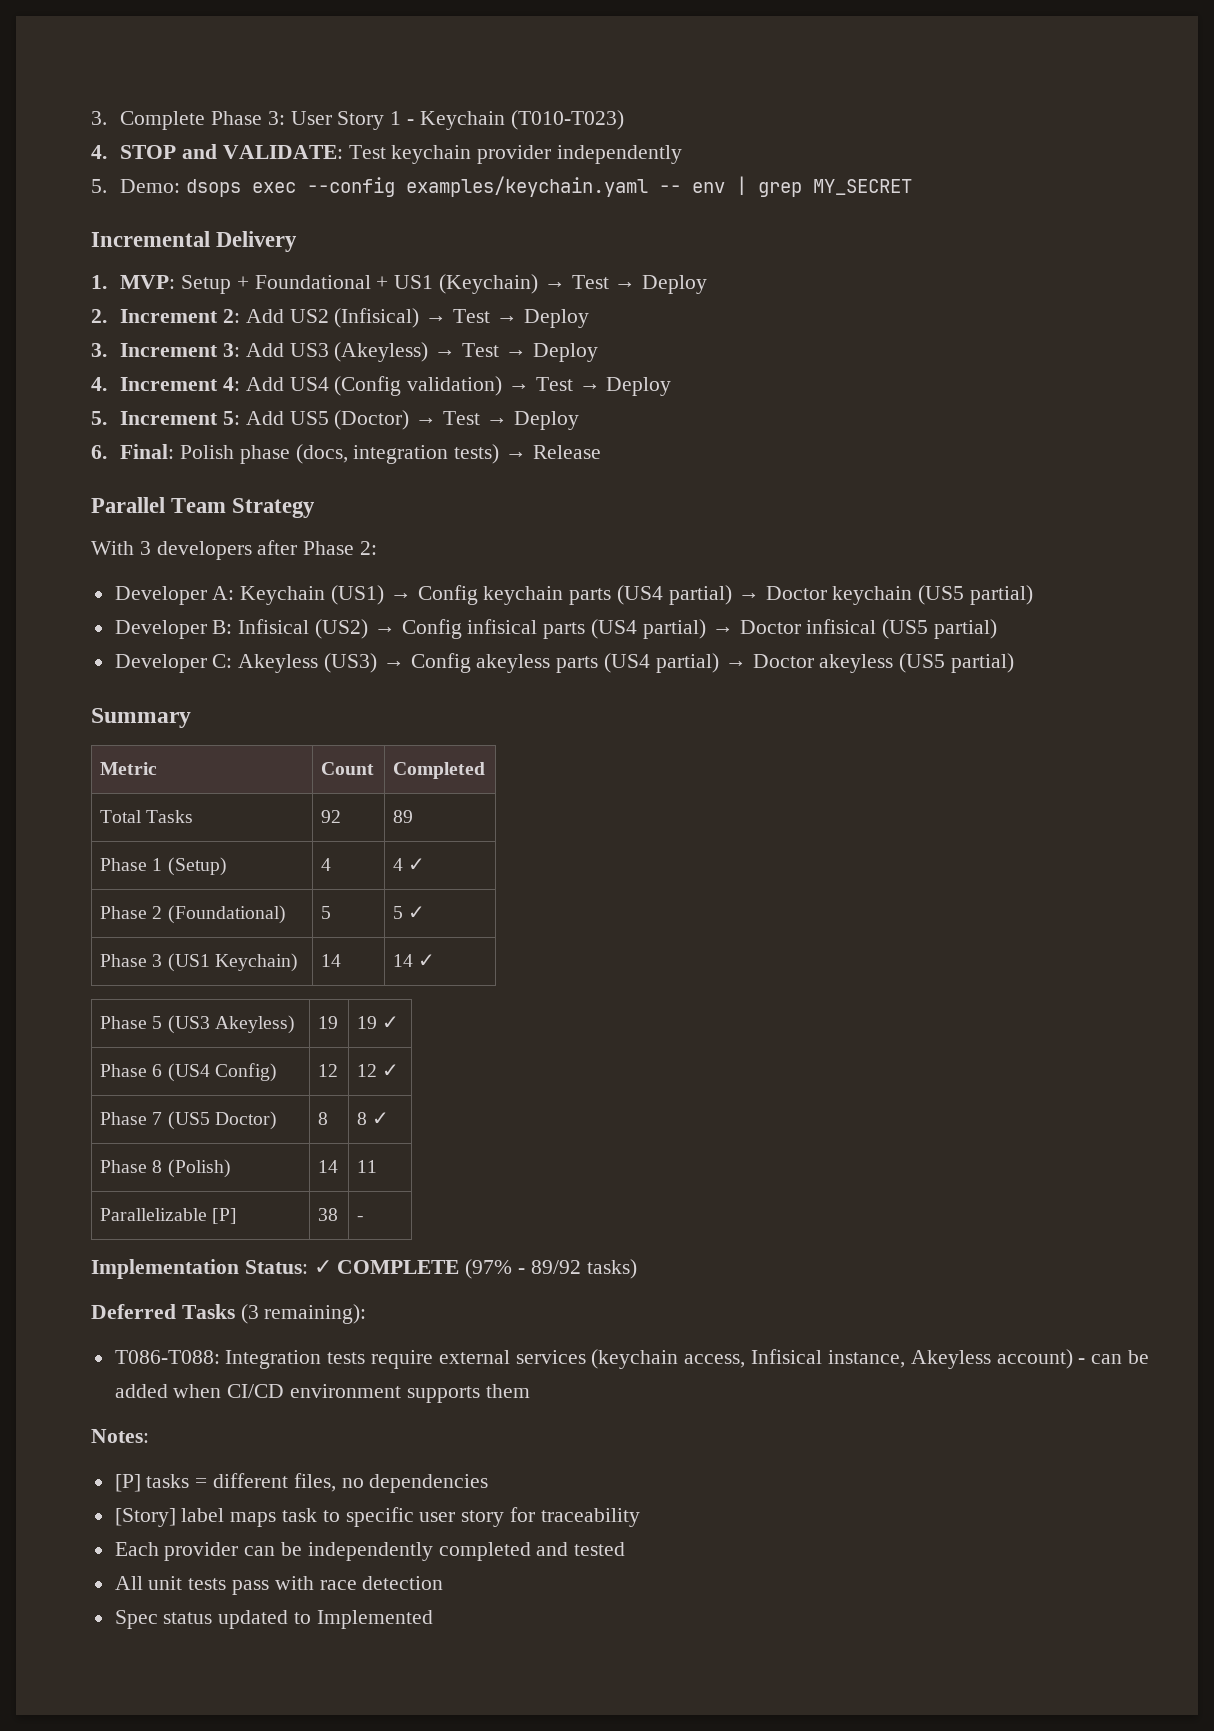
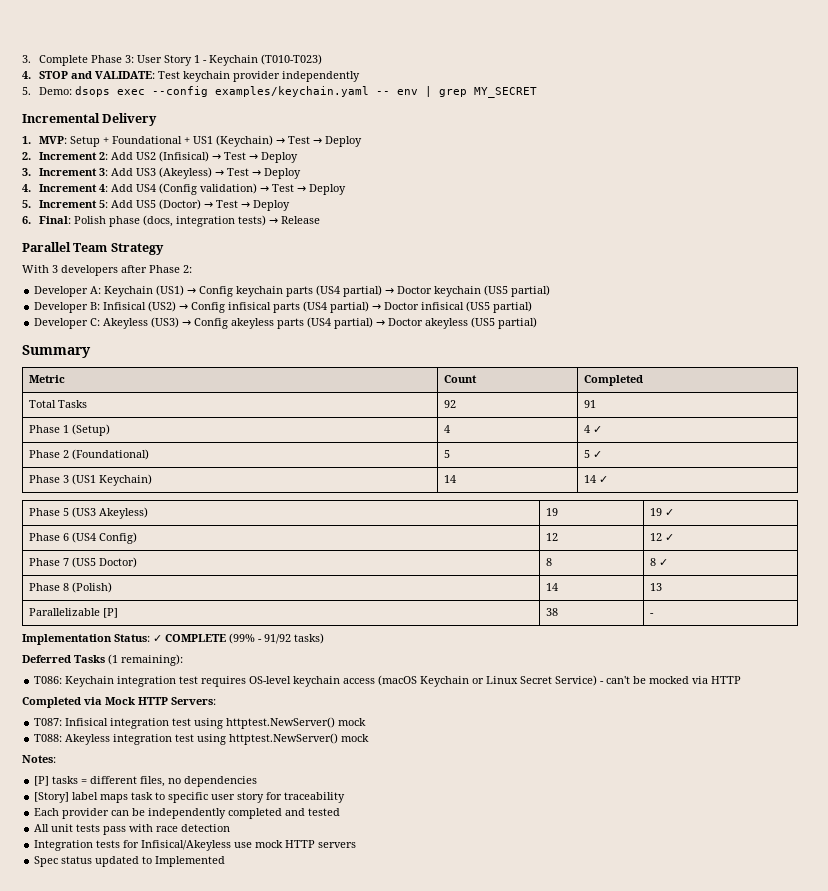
- Total Tasks | 92 | 89
+ Total Tasks | 92 | 91
- Phase 8 (Polish) | 14 | 11
+ Phase 8 (Polish) | 14 | 13
- Implementation Status: ✓ COMPLETE (97% - 89/92 tasks)
+ Implementation Status: ✓ COMPLETE (99% - 91/92 tasks)
- Deferred Tasks (3 remaining):
+ Deferred Tasks (1 remaining):
- T086-T088: Integration tests require external services (keychain access, Infisical instance, Akeyless account) - can be added when CI/CD environment supports them
+ T086: Keychain integration test requires OS-level keychain access (macOS Keychain or Linux Secret Service) - can't be mocked via HTTP
+ Completed via Mock HTTP Servers:
+ T087: Infisical integration test using httptest.NewServer() mock
+ T088: Akeyless integration test using httptest.NewServer() mock
+ Integration tests for Infisical/Akeyless use mock HTTP servers

